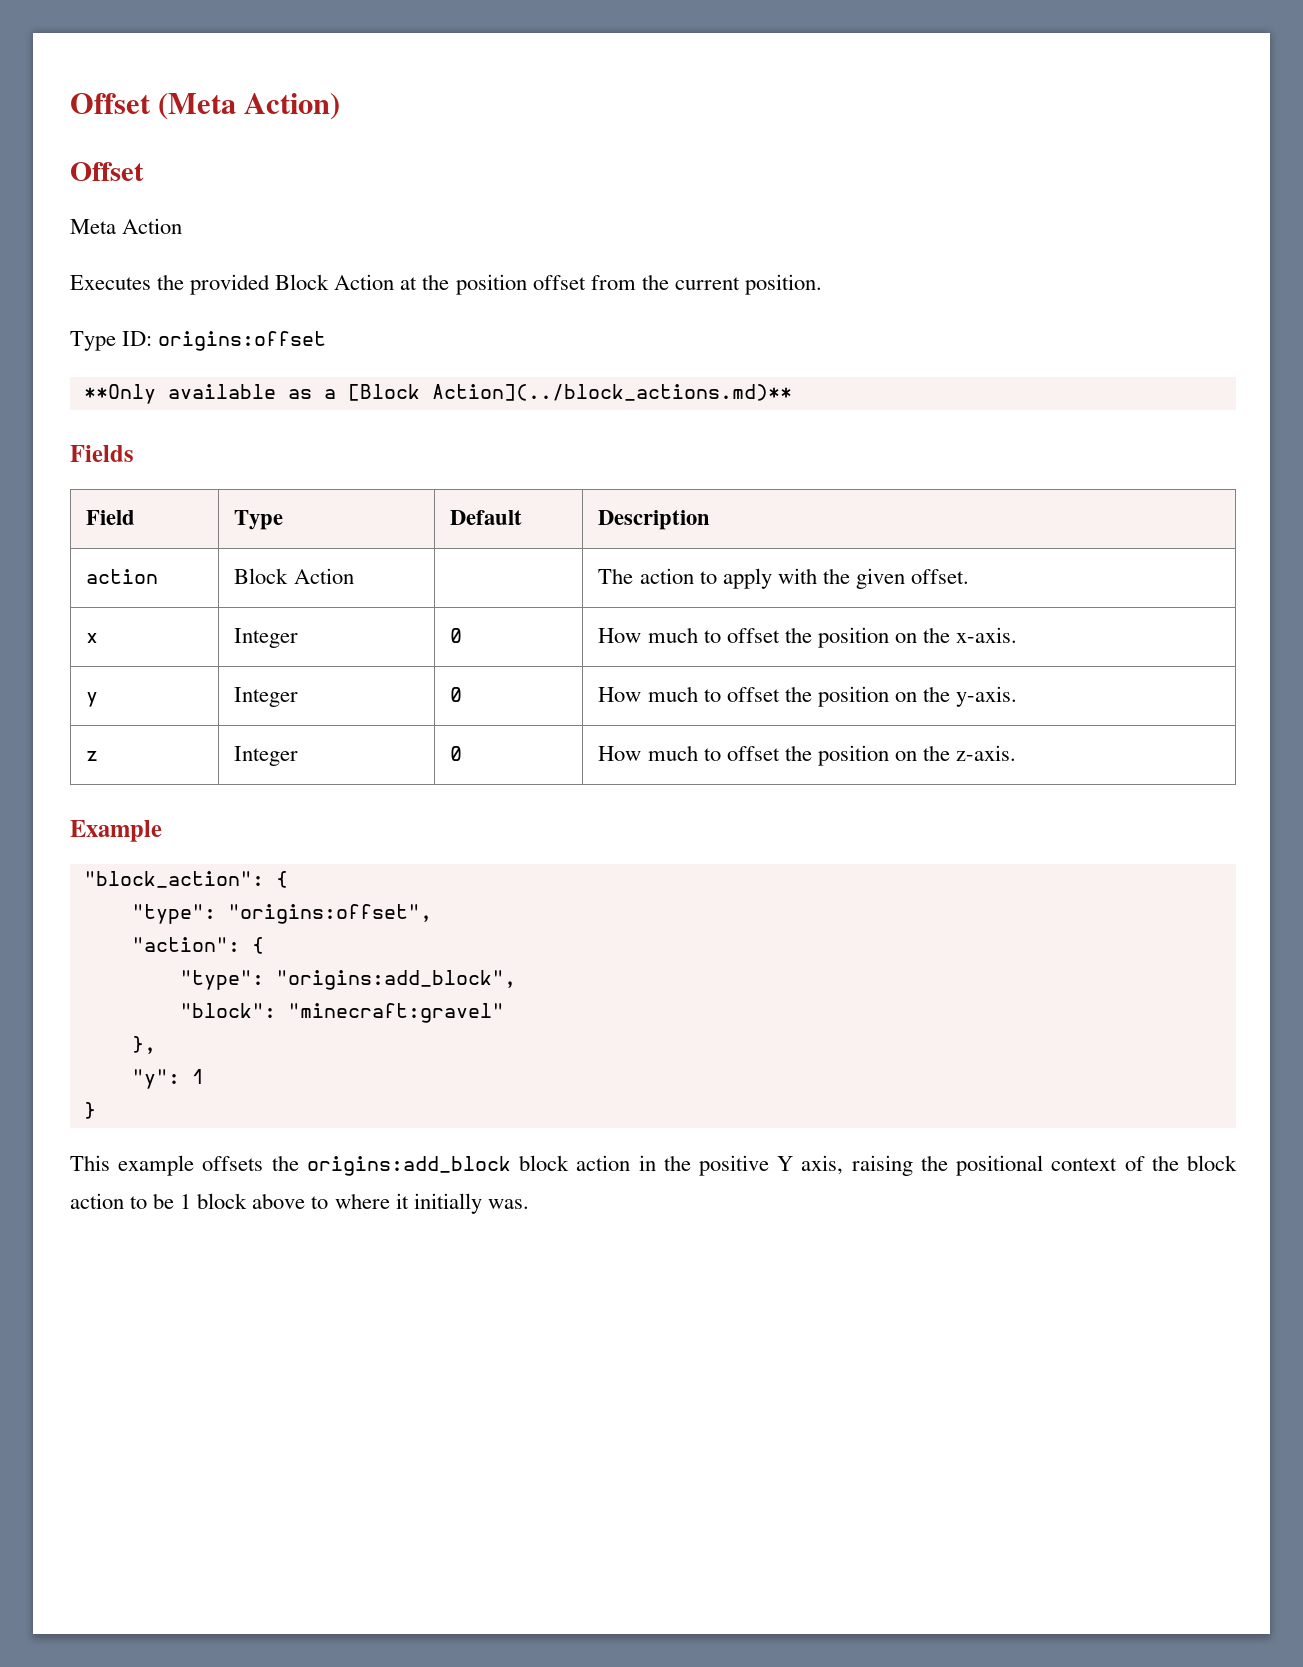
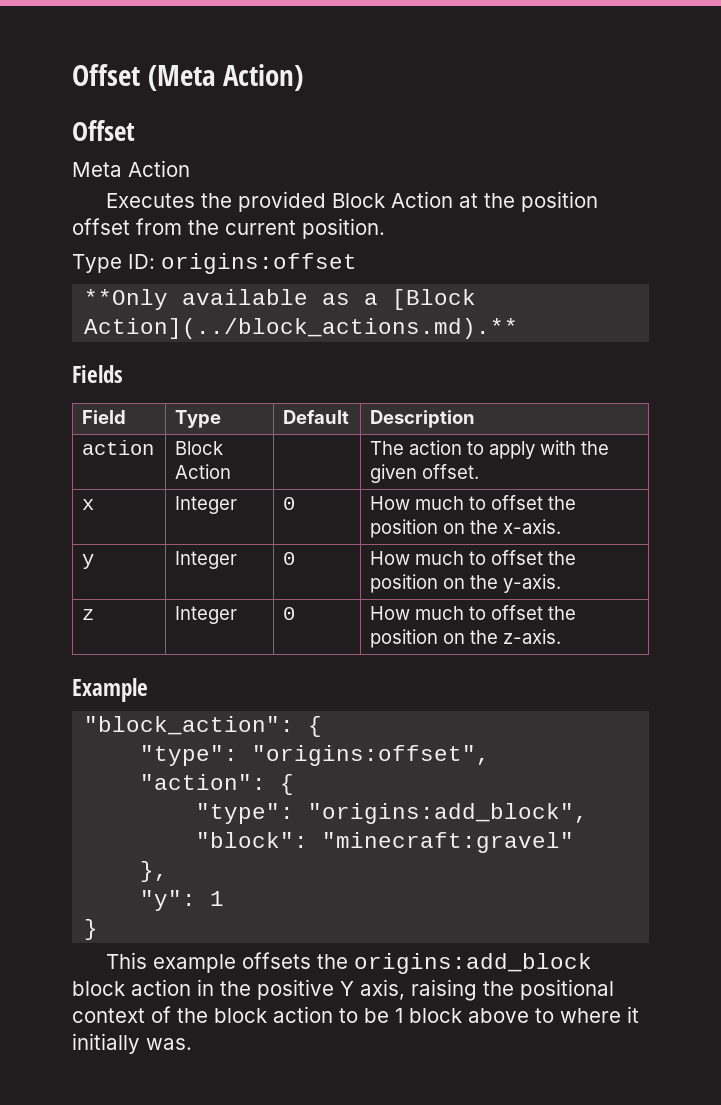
- **Only available as a [Block Action](../block_actions.md)**
+ **Only available as a [Block Action](../block_actions.md).**

